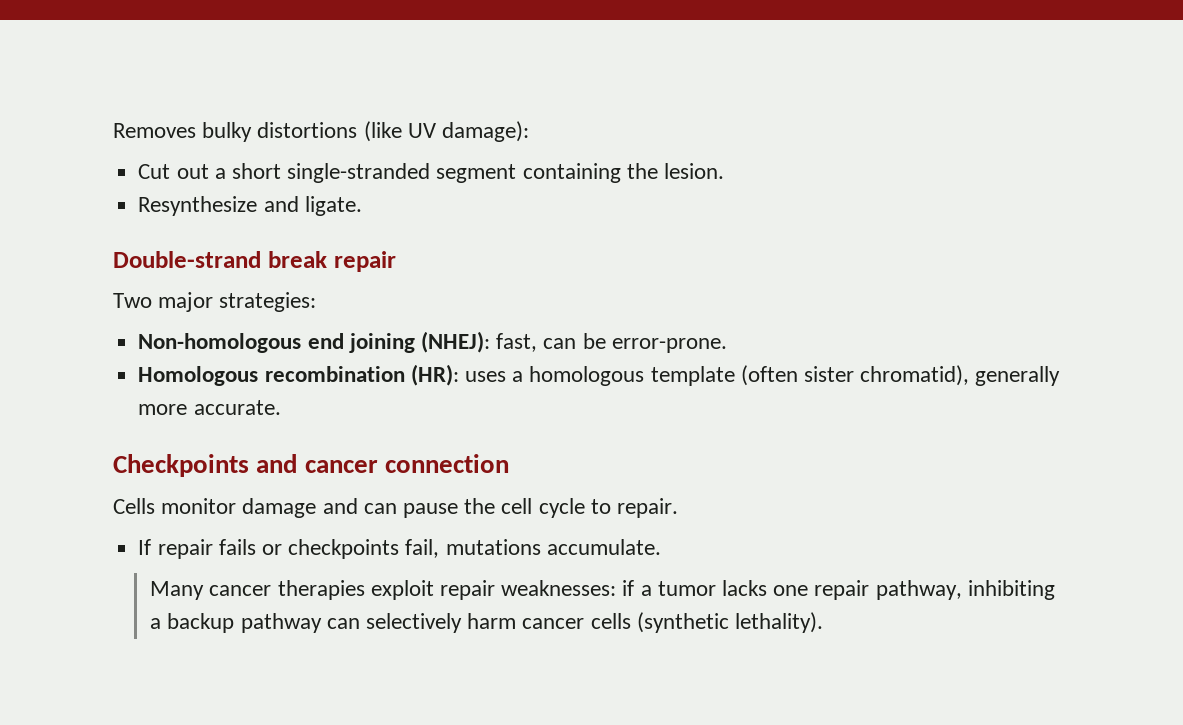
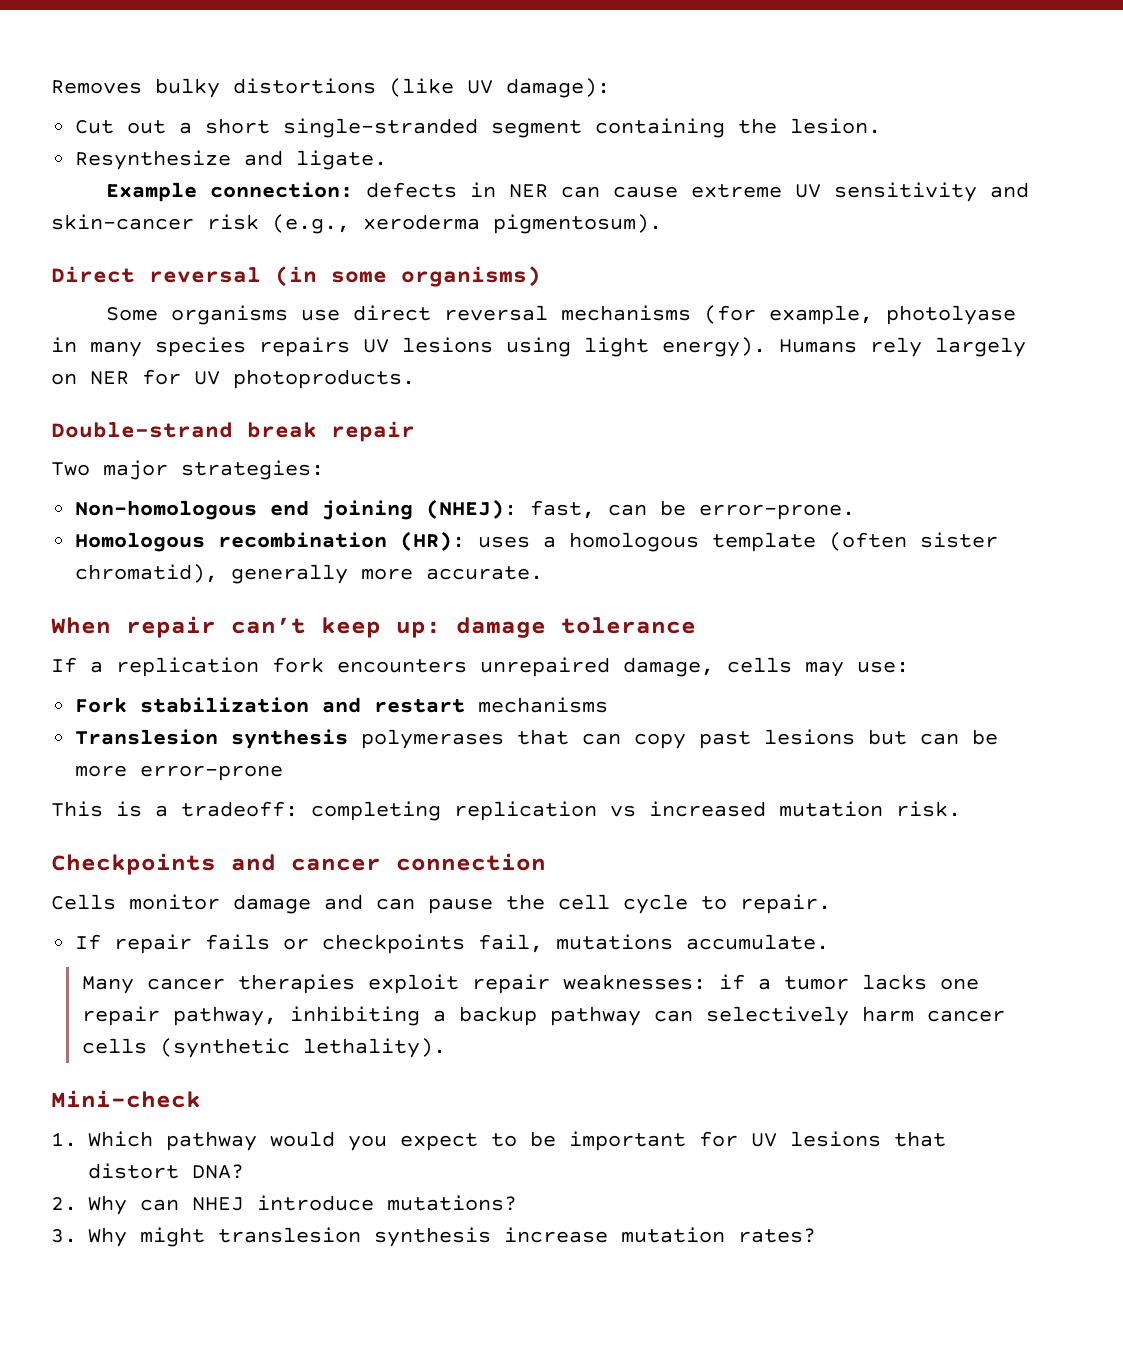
+ Example connection: defects in NER can cause extreme UV sensitivity and skin-cancer risk (e.g., xeroderma pigmentosum).
+ Direct reversal (in some organisms)
+ Some organisms use direct reversal mechanisms (for example, photolyase in many species repairs UV lesions using light energy). Humans rely largely on NER for UV photoproducts.
+ When repair can’t keep up: damage tolerance
+ If a replication fork encounters unrepaired damage, cells may use:
+ Fork stabilization and restart mechanisms
+ Translesion synthesis polymerases that can copy past lesions but can be more error-prone
+ This is a tradeoff: completing replication vs increased mutation risk.
+ Mini-check
+ 1. Which pathway would you expect to be important for UV lesions that distort DNA?
+ 2. Why can NHEJ introduce mutations?
+ 3. Why might translesion synthesis increase mutation rates?

